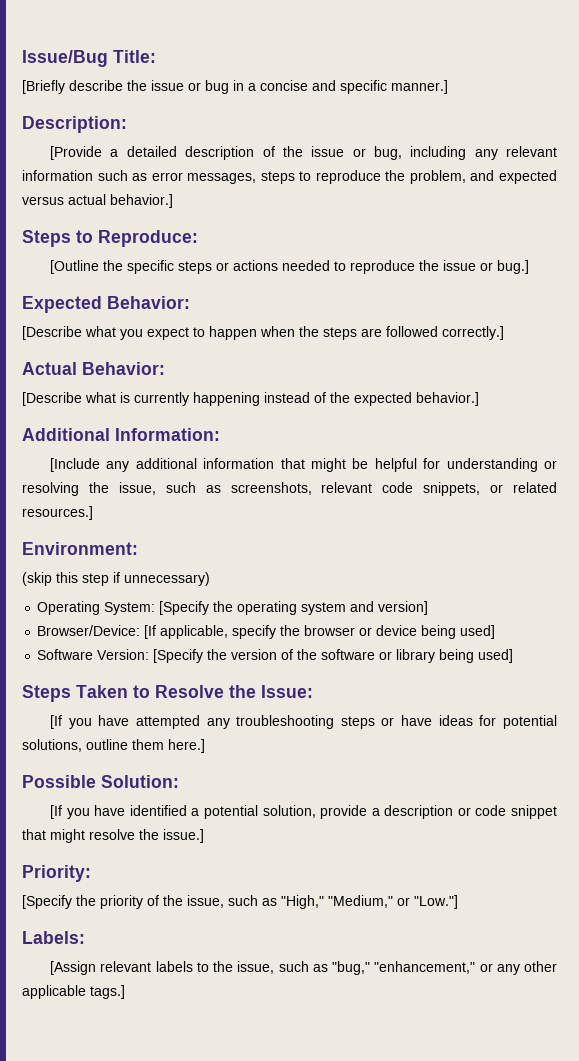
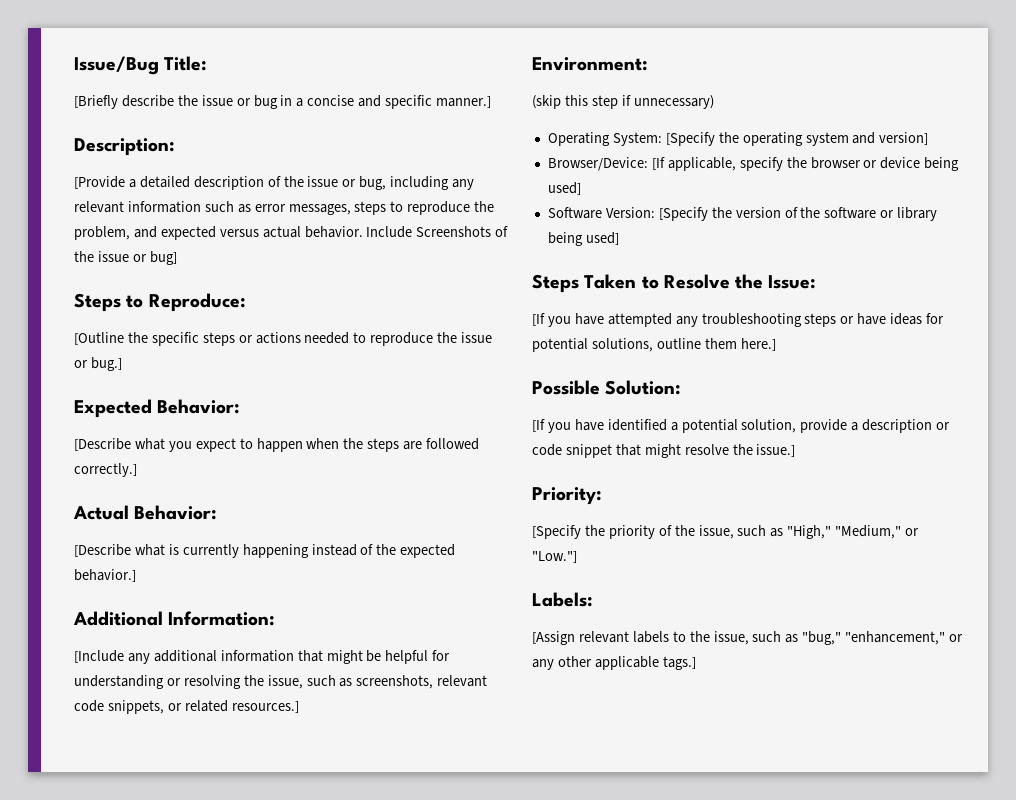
- [Provide a detailed description of the issue or bug, including any relevant information such as error messages, steps to reproduce the problem, and expected versus actual behavior.]
+ [Provide a detailed description of the issue or bug, including any relevant information such as error messages, steps to reproduce the problem, and expected versus actual behavior. Include Screenshots of the issue or bug]

